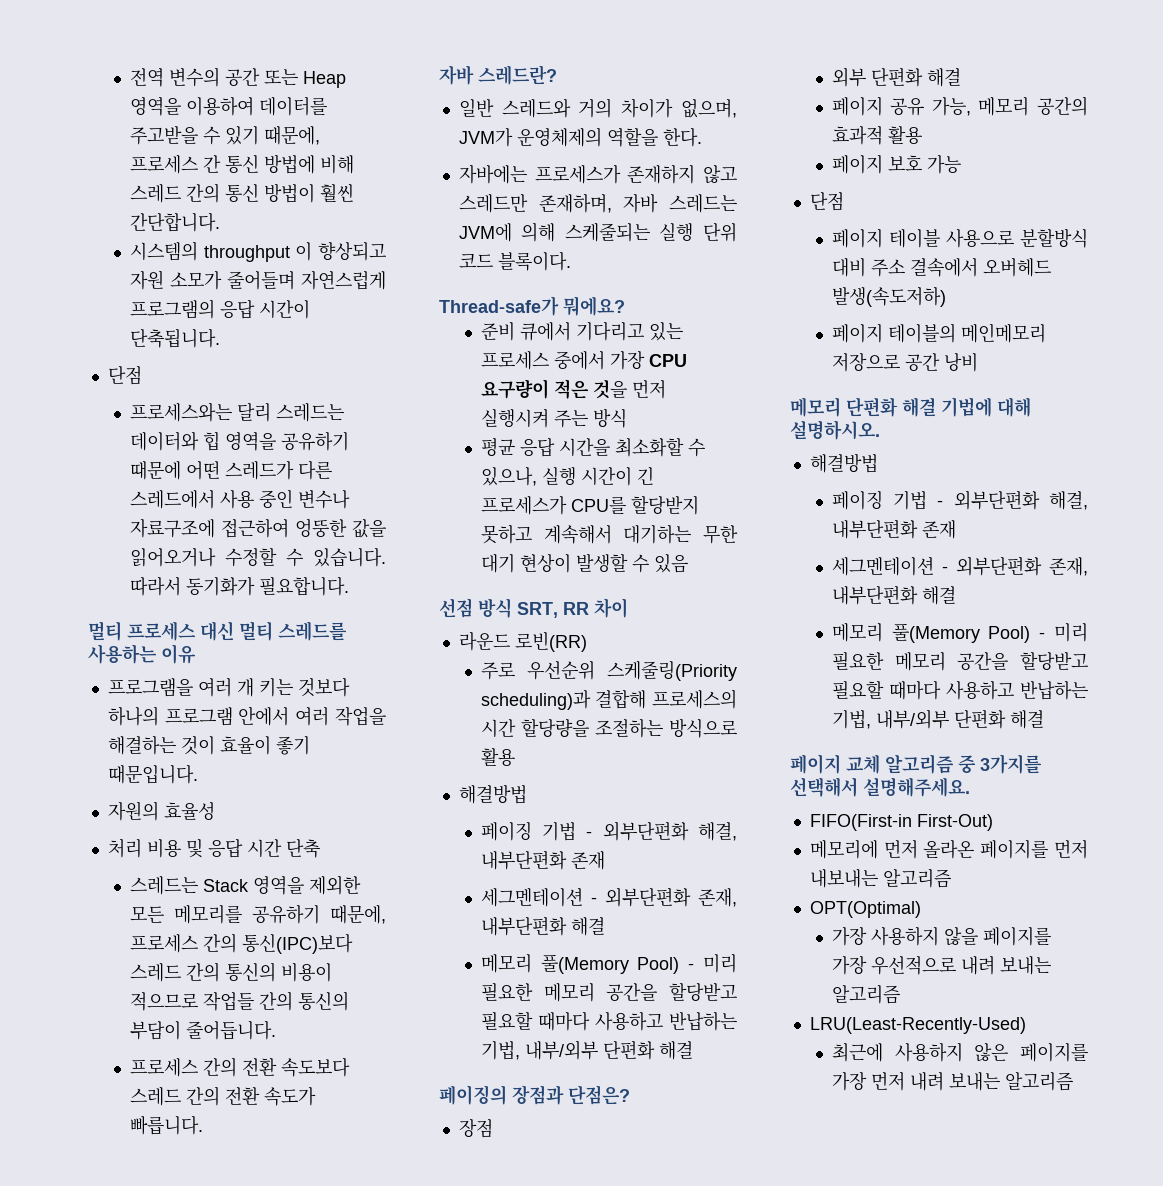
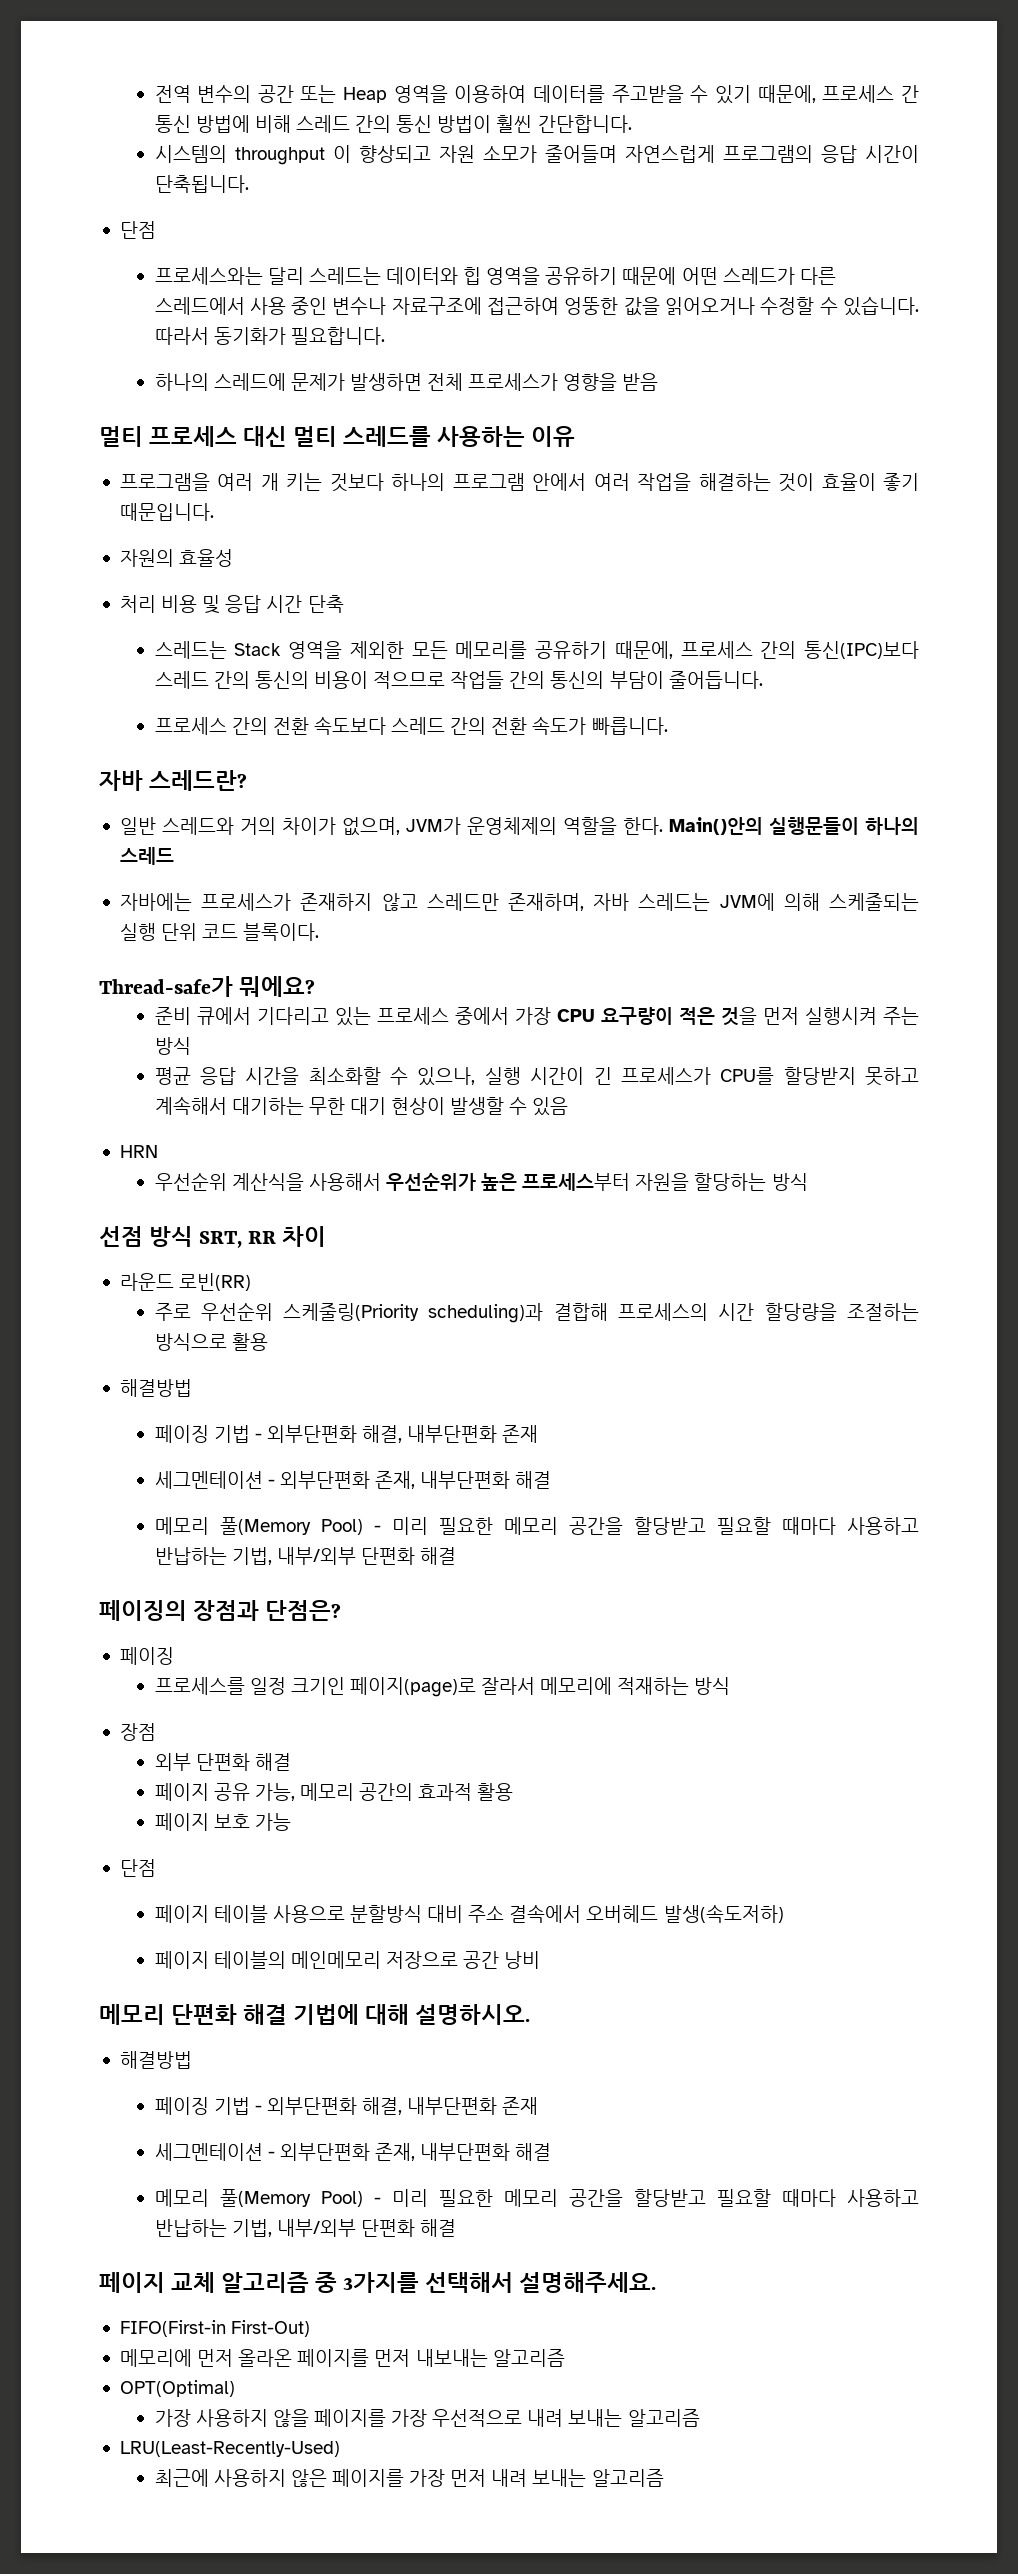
+ 하나의 스레드에 문제가 발생하면 전체 프로세스가 영향을 받음
+ Main()안의 실행문들이 하나의 스레드
+ HRN
+ 우선순위 계산식을 사용해서 우선순위가 높은 프로세스부터 자원을 할당하는 방식
  페이징의 장점과 단점은?
+ 페이징
+ 프로세스를 일정 크기인 페이지(page)로 잘라서 메모리에 적재하는 방식

